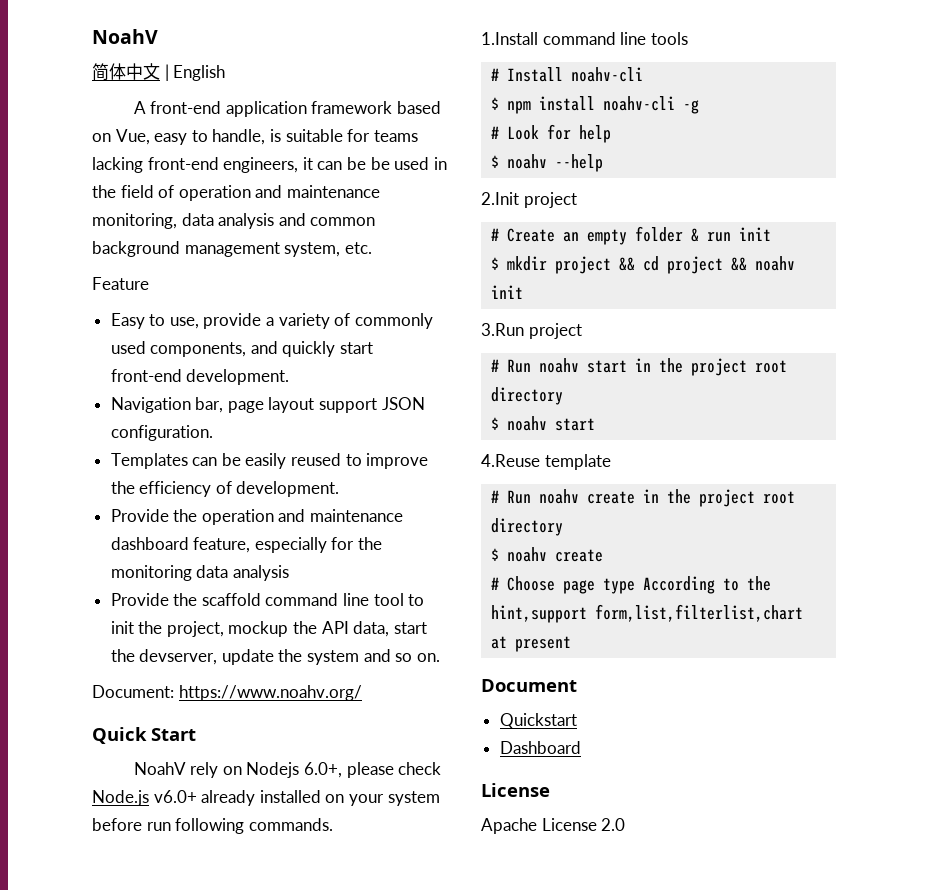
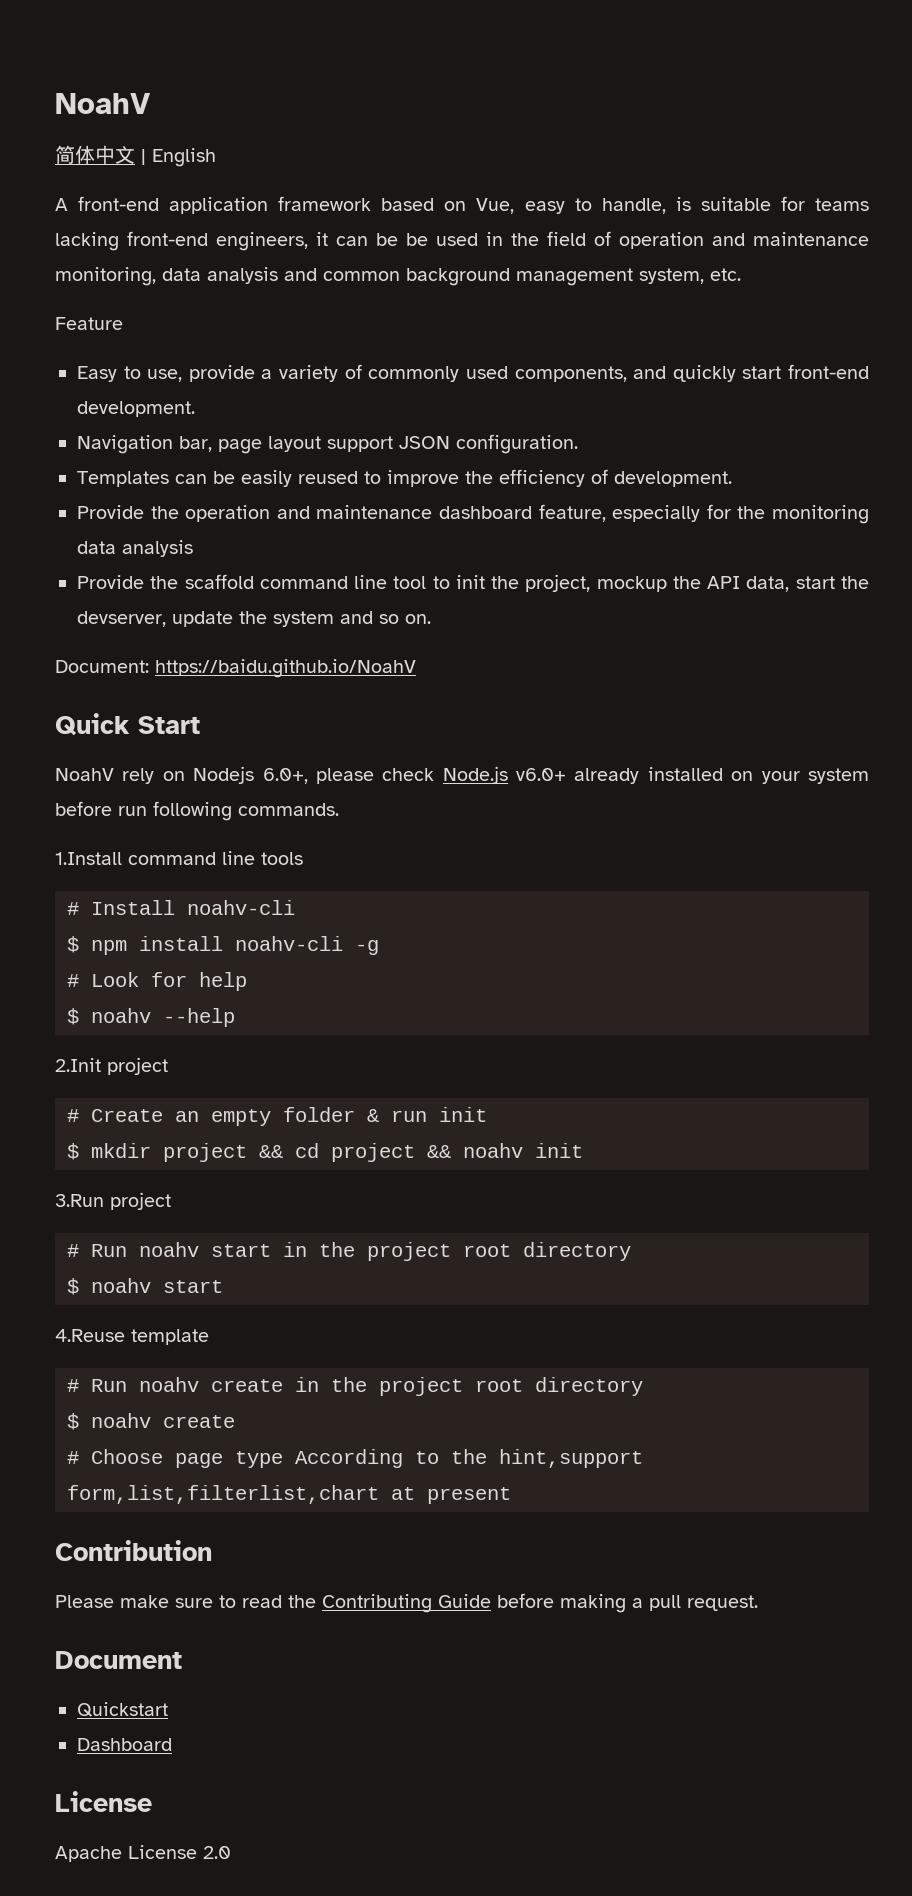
- Document: https://www.noahv.org/
+ Document: https://baidu.github.io/NoahV
+ Contribution
+ Please make sure to read the Contributing Guide before making a pull request.

